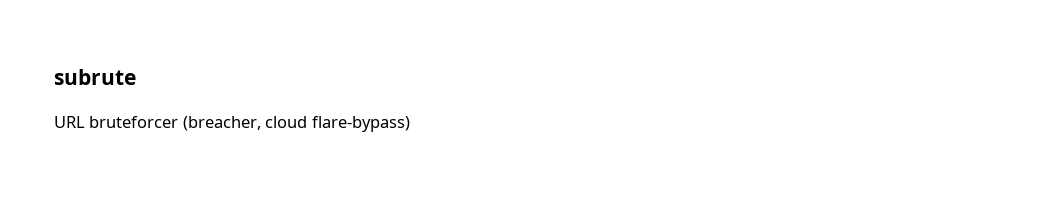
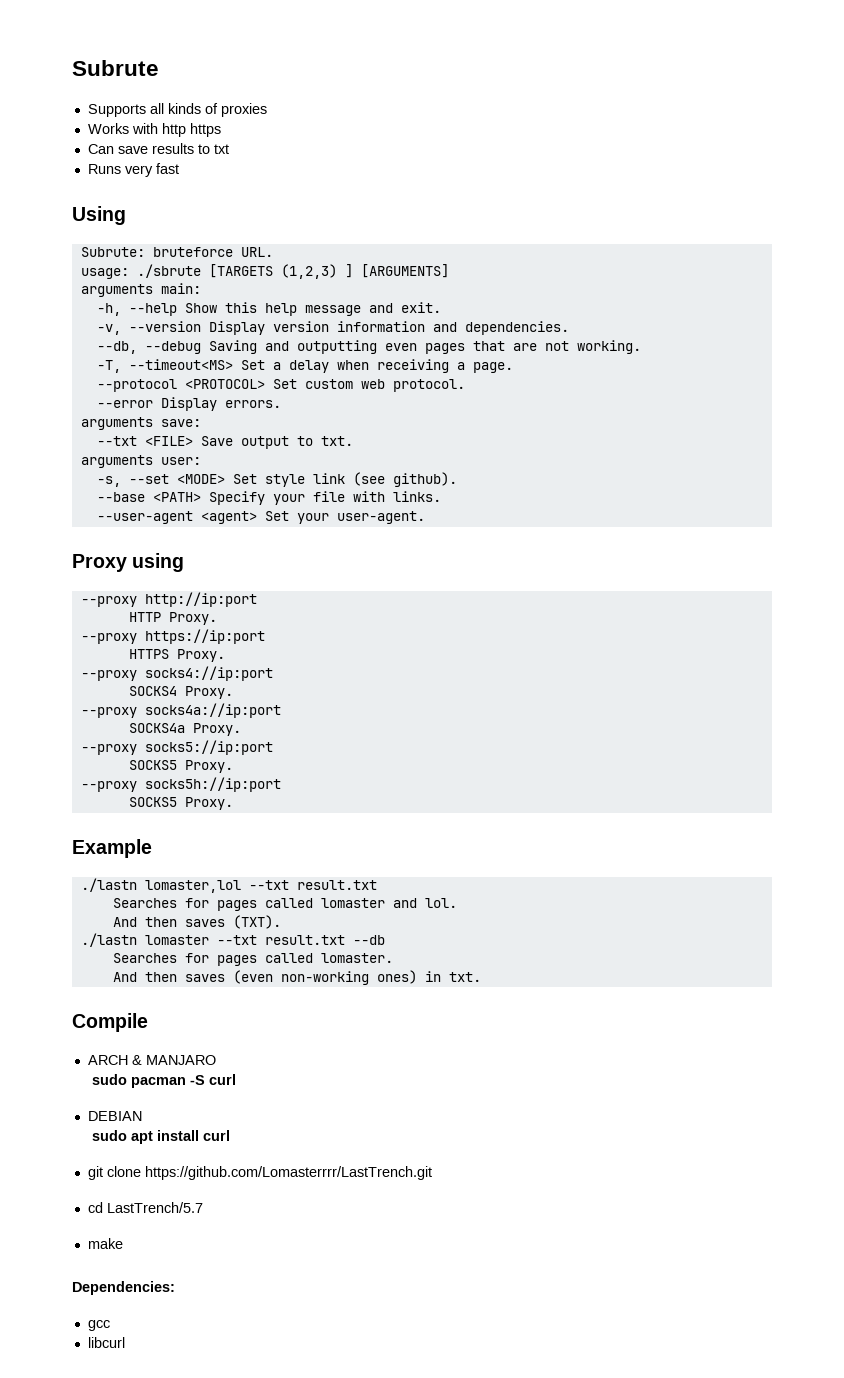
- subrute
- URL bruteforcer (breacher, cloud flare-bypass)
+ Subrute
+ Supports all kinds of proxies
+ Works with http https
+ Can save results to txt
+ Runs very fast
+ Using
+ Subrute: bruteforce URL.
+ usage: ./sbrute [TARGETS (1,2,3) ] [ARGUMENTS]
+ arguments main:
+ -h, --help Show this help message and exit.
+ -v, --version Display version information and dependencies.
+ --db, --debug Saving and outputting even pages that are not working.
+ -T, --timeout<MS> Set a delay when receiving a page.
+ --protocol <PROTOCOL> Set custom web protocol.
+ --error Display errors.
+ arguments save:
+ --txt <FILE> Save output to txt.
+ arguments user:
+ -s, --set <MODE> Set style link (see github).
+ --base <PATH> Specify your file with links.
+ --user-agent <agent> Set your user-agent.
+ Proxy using
+ --proxy http://ip:port
+ HTTP Proxy.
+ --proxy https://ip:port
+ HTTPS Proxy.
+ --proxy socks4://ip:port
+ SOCKS4 Proxy.
+ --proxy socks4a://ip:port
+ SOCKS4a Proxy.
+ --proxy socks5://ip:port
+ SOCKS5 Proxy.
+ --proxy socks5h://ip:port
+ SOCKS5 Proxy.
+ Example
+ ./lastn lomaster,lol --txt result.txt
+ Searches for pages called lomaster and lol.
+ And then saves (TXT).
+ ./lastn lomaster --txt result.txt --db
+ Searches for pages called lomaster.
+ And then saves (even non-working ones) in txt.
+ Compile
+ ARCH & MANJARO
+ sudo pacman -S curl
+ DEBIAN
+ sudo apt install curl
+ git clone https://github.com/Lomasterrrr/LastTrench.git
+ cd LastTrench/5.7
+ make
+ Dependencies:
+ gcc
+ libcurl

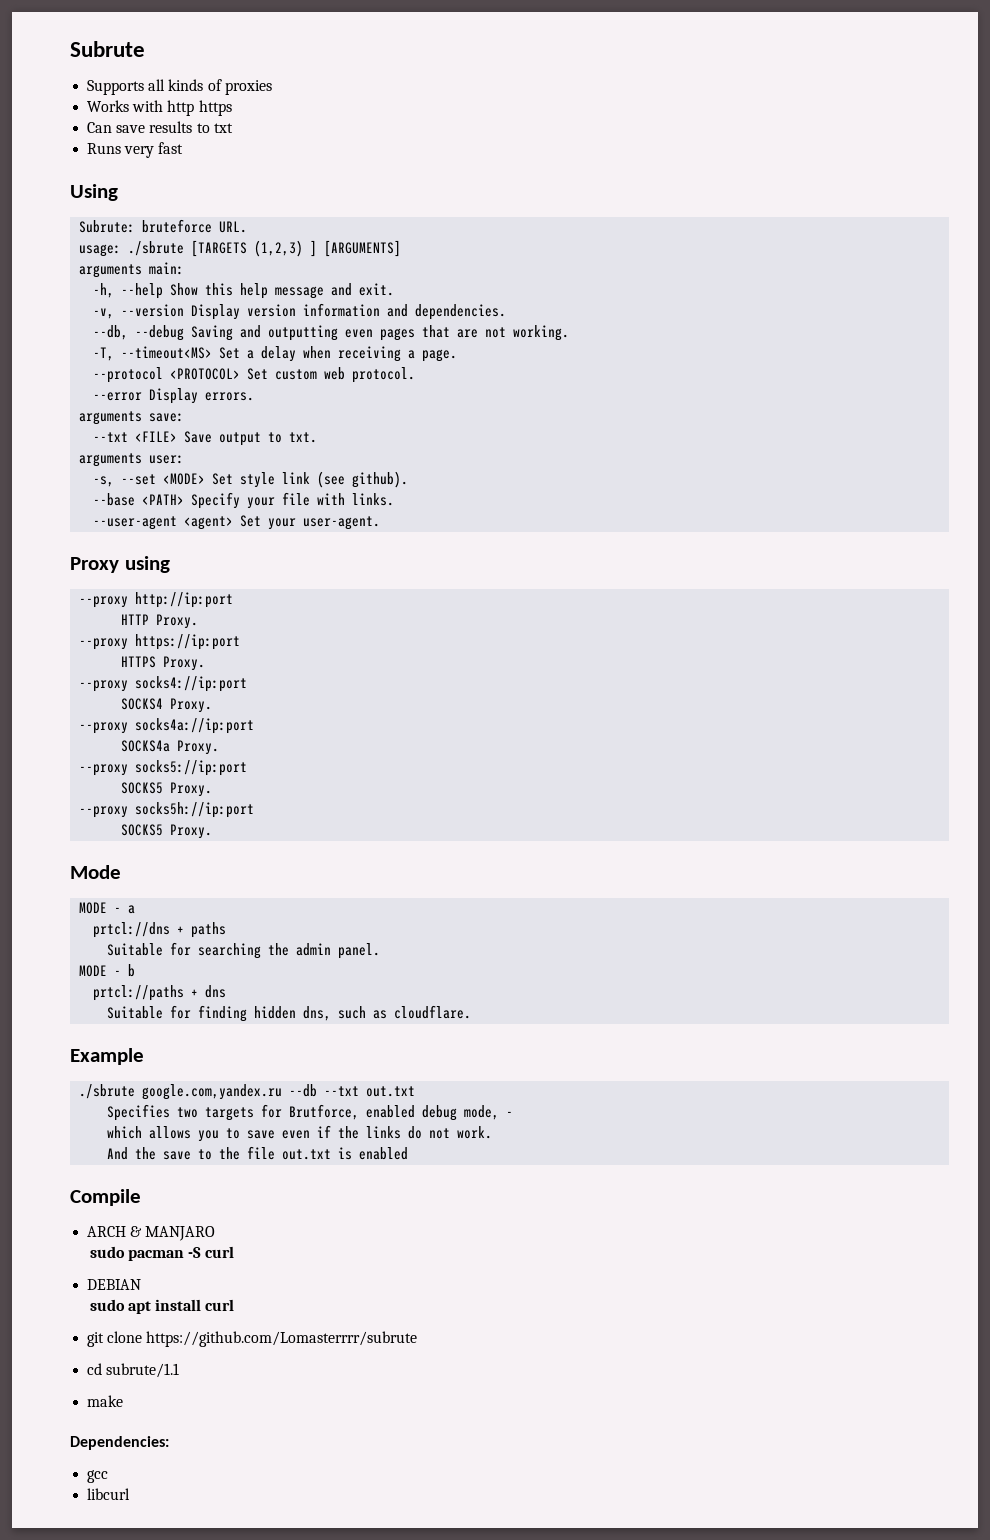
+ Mode
+ MODE - a
+ prtcl://dns + paths
+ Suitable for searching the admin panel.
+ MODE - b
+ prtcl://paths + dns
+ Suitable for finding hidden dns, such as cloudflare.
  Example
- ./lastn lomaster,lol --txt result.txt
- Searches for pages called lomaster and lol.
- And then saves (TXT).
- ./lastn lomaster --txt result.txt --db
- Searches for pages called lomaster.
- And then saves (even non-working ones) in txt.
+ ./sbrute google.com,yandex.ru --db --txt out.txt
+ Specifies two targets for Brutforce, enabled debug mode, -
+ which allows you to save even if the links do not work.
+ And the save to the file out.txt is enabled
- git clone https://github.com/Lomasterrrr/LastTrench.git
+ git clone https://github.com/Lomasterrrr/subrute
- cd LastTrench/5.7
+ cd subrute/1.1

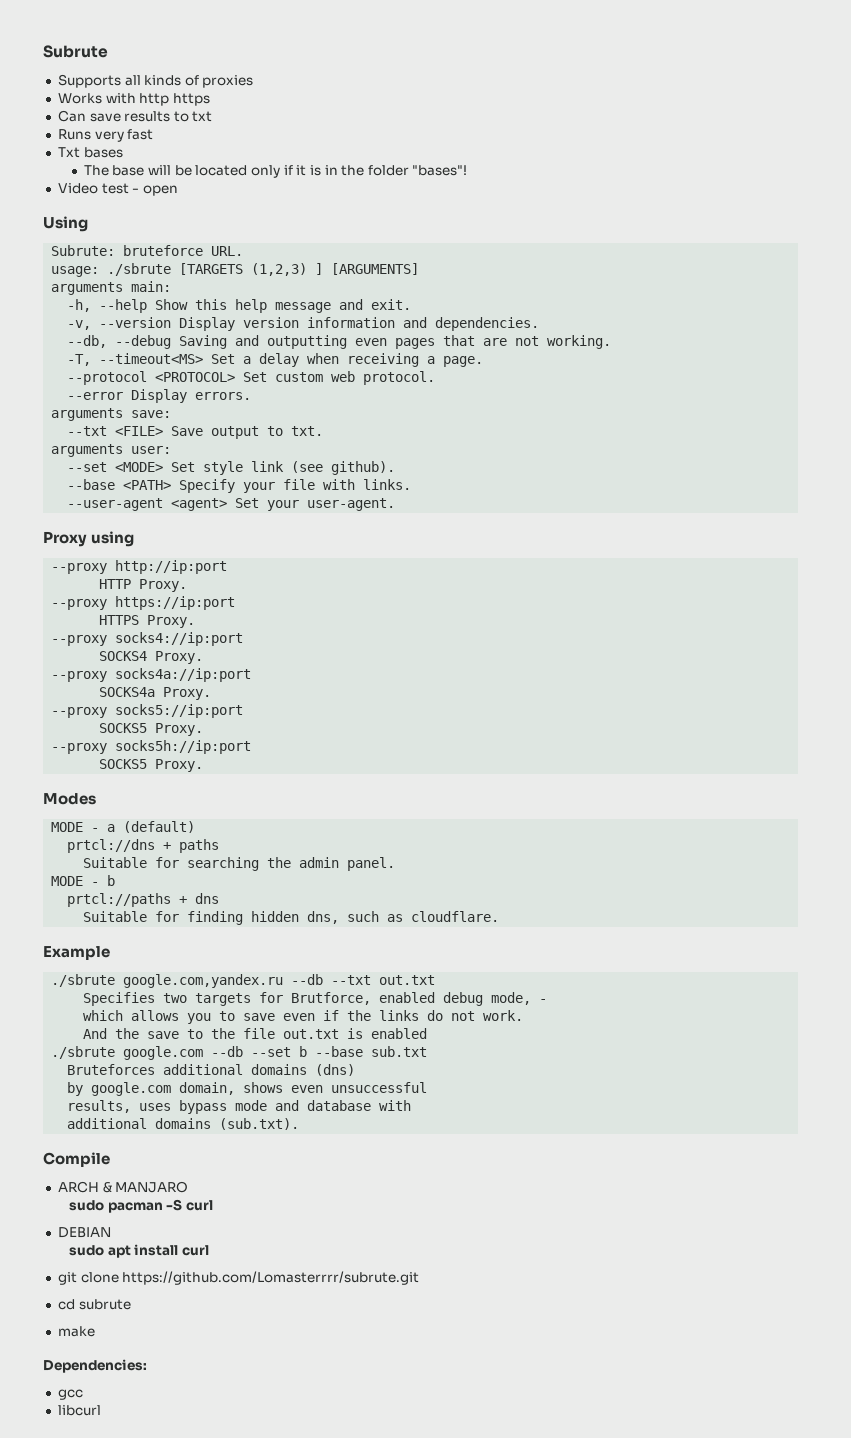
+ Txt bases
+ The base will be located only if it is in the folder "bases"!
+ Video test - open
- -s, --set <MODE> Set style link (see github).
+ --set <MODE> Set style link (see github).
- Mode
+ Modes
- MODE - a
+ MODE - a (default)
+ ./sbrute google.com --db --set b --base sub.txt
+ Bruteforces additional domains (dns)
+ by google.com domain, shows even unsuccessful
+ results, uses bypass mode and database with
+ additional domains (sub.txt).
- git clone https://github.com/Lomasterrrr/subrute
+ git clone https://github.com/Lomasterrrr/subrute.git
- cd subrute/1.1
+ cd subrute

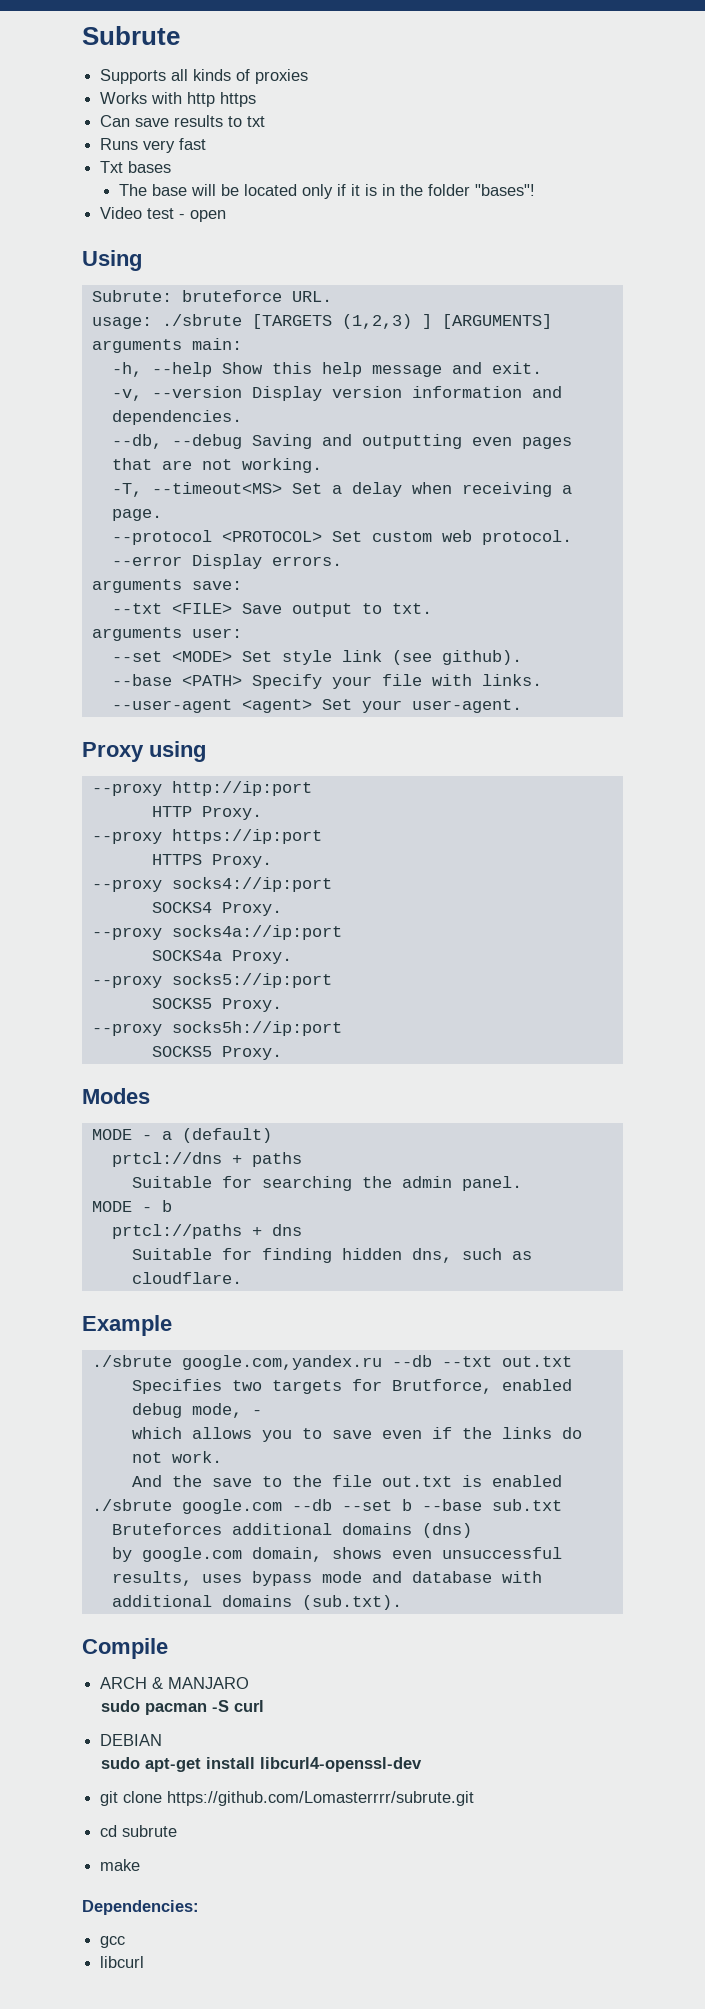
- sudo apt install curl
+ sudo apt-get install libcurl4-openssl-dev

